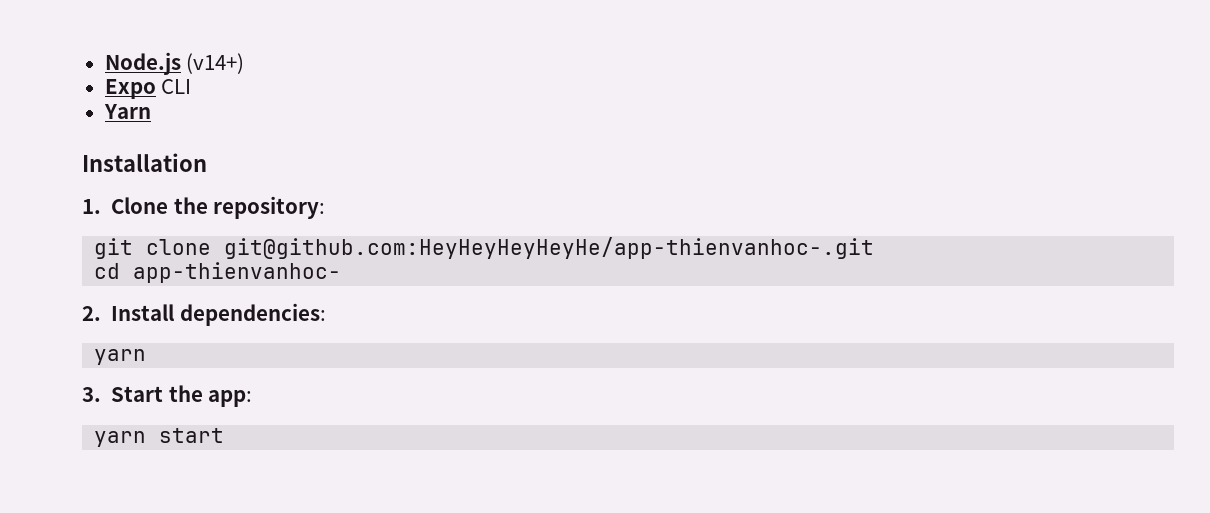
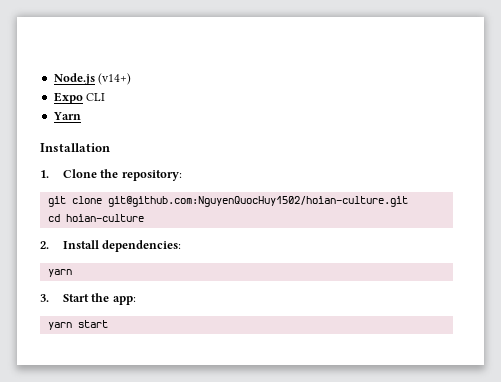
- git clone git@github.com:HeyHeyHeyHeyHe/app-thienvanhoc-.git
+ git clone git@github.com:NguyenQuocHuy1502/hoian-culture.git
- cd app-thienvanhoc-
+ cd hoian-culture

